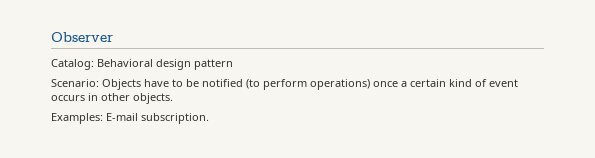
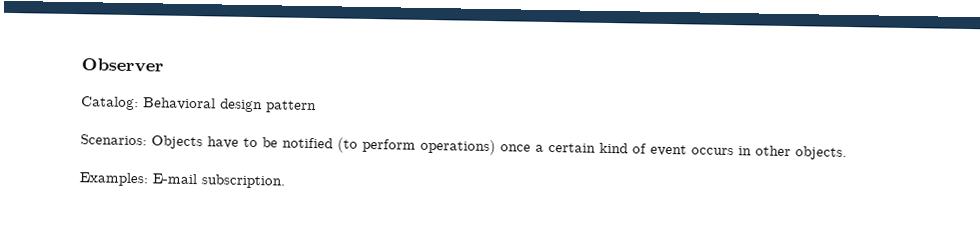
- Scenario: Objects have to be notified (to perform operations) once a certain kind of event occurs in other objects.
+ Scenarios: Objects have to be notified (to perform operations) once a certain kind of event occurs in other objects.

